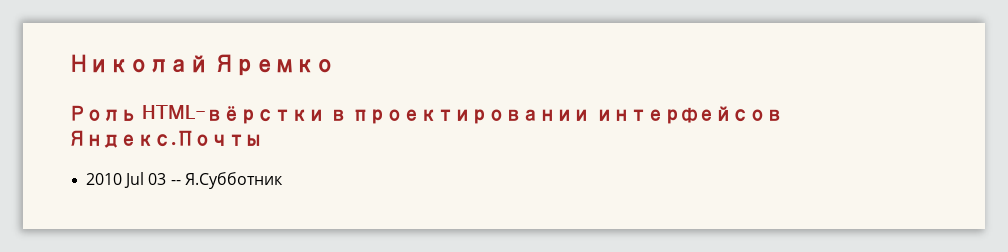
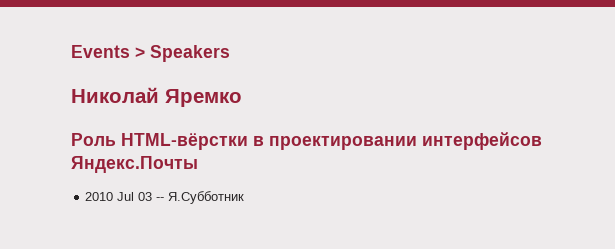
+ Events > Speakers

